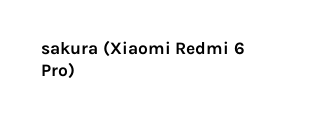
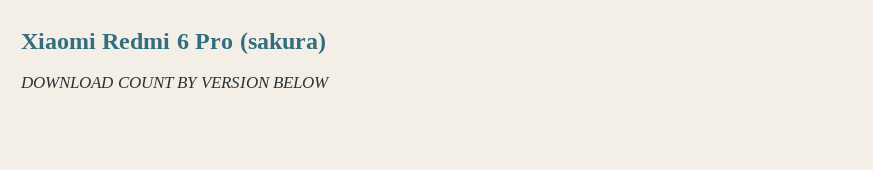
- sakura (Xiaomi Redmi 6 Pro)
+ Xiaomi Redmi 6 Pro (sakura)
+ DOWNLOAD COUNT BY VERSION BELOW

